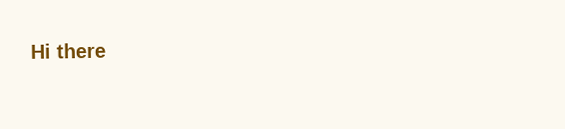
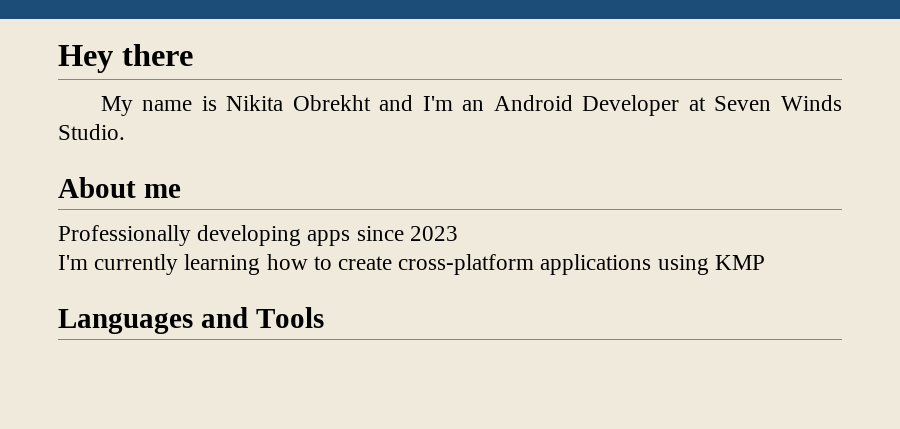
- Hi there
+ Hey there
+ My name is Nikita Obrekht and I'm an Android Developer at Seven Winds Studio.
+ About me
+ Professionally developing apps since 2023
+ I'm currently learning how to create cross-platform applications using KMP
+ Languages and Tools

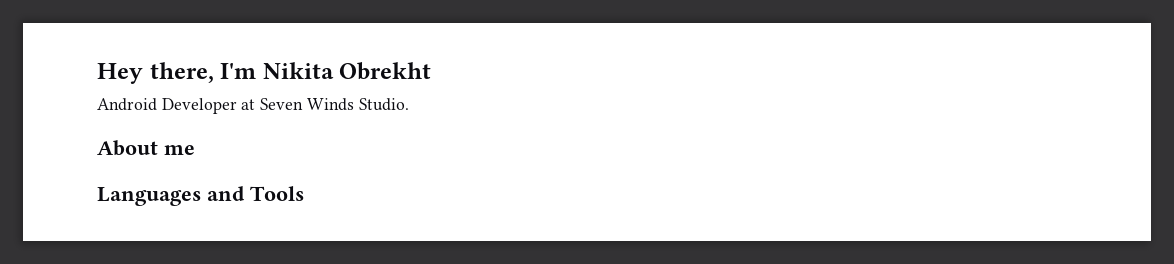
- Hey there
- My name is Nikita Obrekht and I'm an Android Developer at Seven Winds Studio.
+ Hey there, I'm Nikita Obrekht
+ Android Developer at Seven Winds Studio.
- Professionally developing apps since 2023
- I'm currently learning how to create cross-platform applications using KMP

